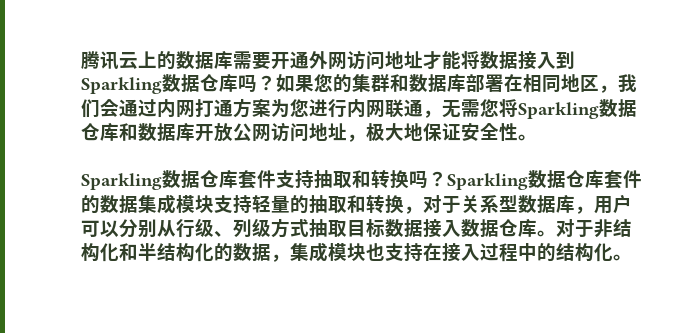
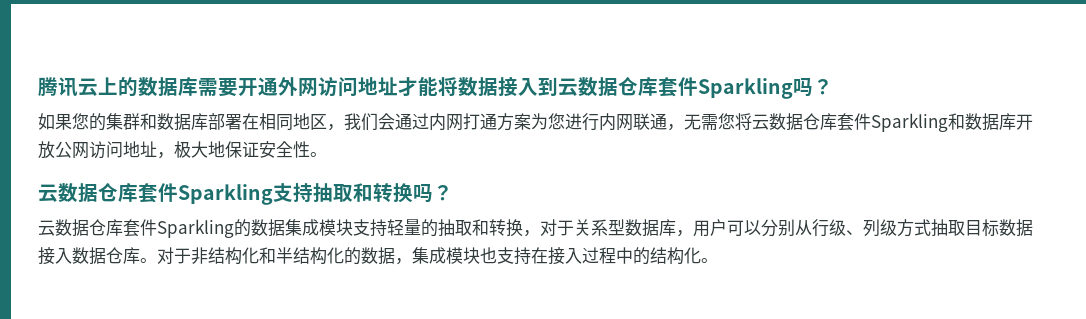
- 腾讯云上的数据库需要开通外网访问地址才能将数据接入到Sparkling数据仓库吗？如果您的集群和数据库部署在相同地区，我们会通过内网打通方案为您进行内网联通，无需您将Sparkling数据仓库和数据库开放公网访问地址，极大地保证安全性。
+ 腾讯云上的数据库需要开通外网访问地址才能将数据接入到云数据仓库套件Sparkling吗？
+ 如果您的集群和数据库部署在相同地区，我们会通过内网打通方案为您进行内网联通，无需您将云数据仓库套件Sparkling和数据库开放公网访问地址，极大地保证安全性。
- Sparkling数据仓库套件支持抽取和转换吗？Sparkling数据仓库套件的数据集成模块支持轻量的抽取和转换，对于关系型数据库，用户可以分别从行级、列级方式抽取目标数据接入数据仓库。
+ 云数据仓库套件Sparkling支持抽取和转换吗？
+ 云数据仓库套件Sparkling的数据集成模块支持轻量的抽取和转换，对于关系型数据库，用户可以分别从行级、列级方式抽取目标数据接入数据仓库。

